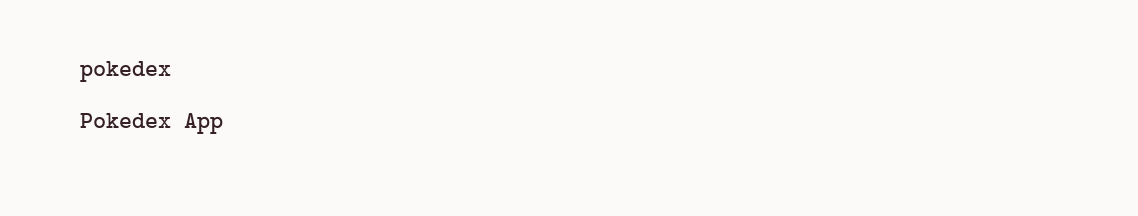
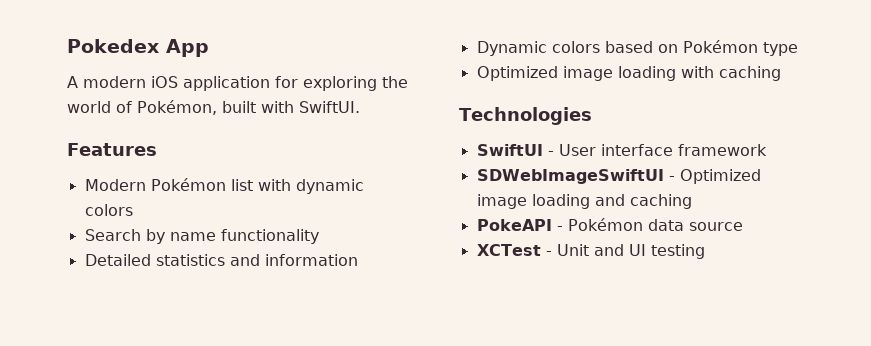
- pokedex
+ A modern iOS application for exploring the world of Pokémon, built with SwiftUI.
+ Features
+ Modern Pokémon list with dynamic colors
+ Search by name functionality
+ Detailed statistics and information
+ Dynamic colors based on Pokémon type
+ Optimized image loading with caching
+ Technologies
+ SwiftUI - User interface framework
+ SDWebImageSwiftUI - Optimized image loading and caching
+ PokeAPI - Pokémon data source
+ XCTest - Unit and UI testing

